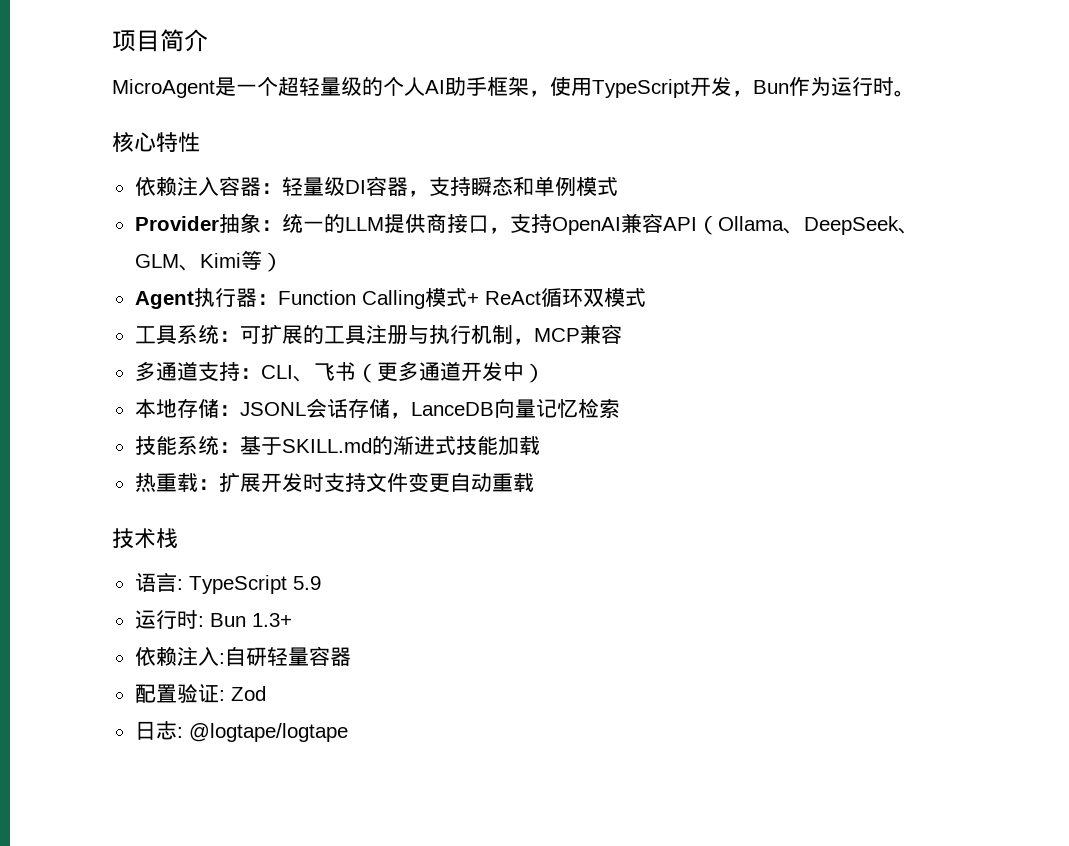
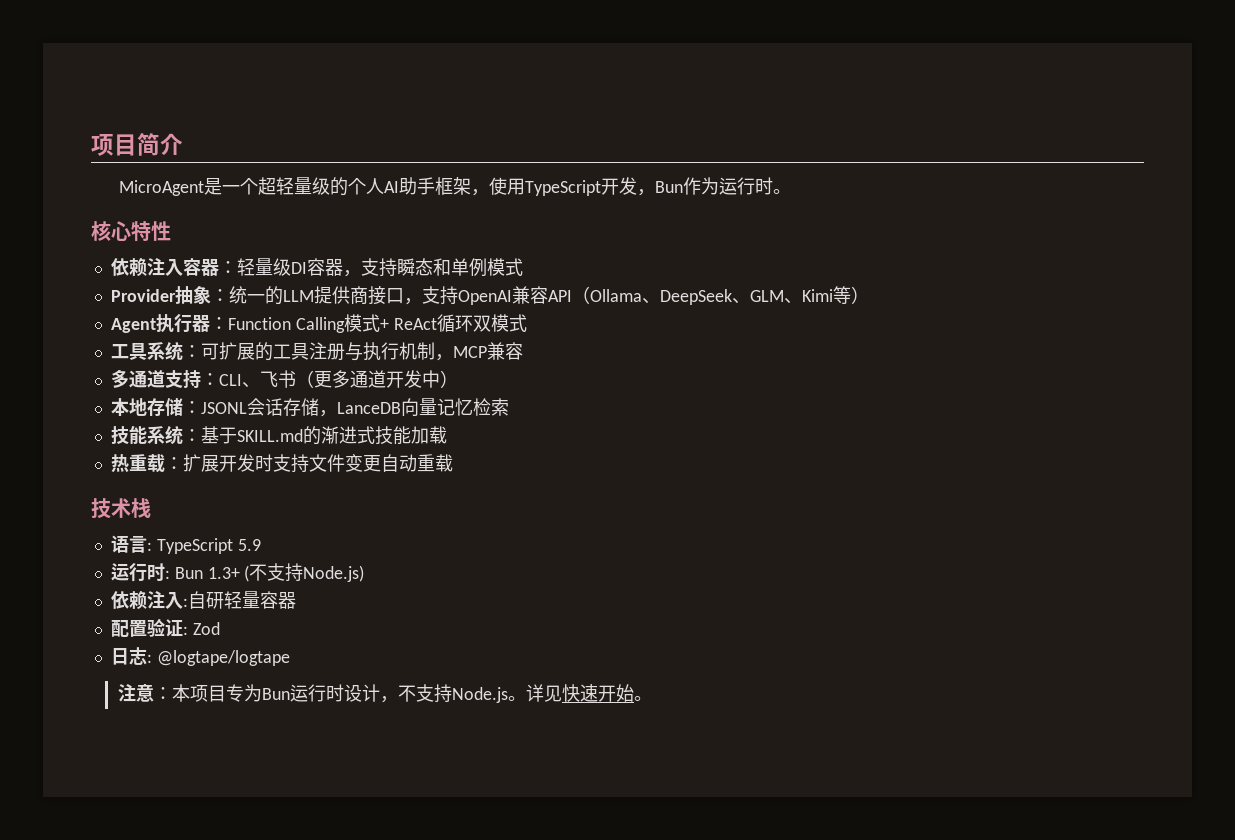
- 运行时: Bun 1.3+
+ 运行时: Bun 1.3+ (不支持Node.js)
+ 注意：本项目专为Bun运行时设计，不支持Node.js。详见快速开始。

